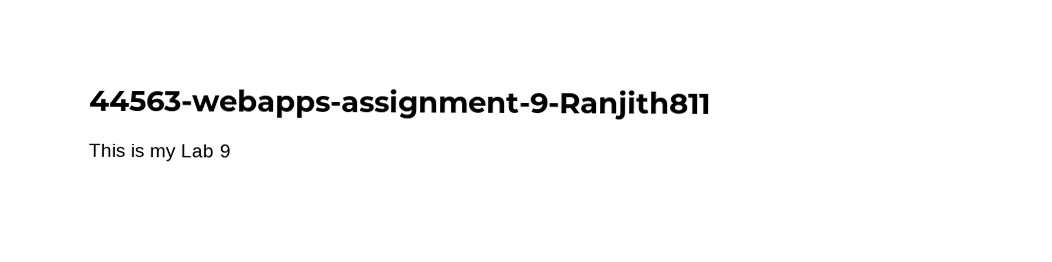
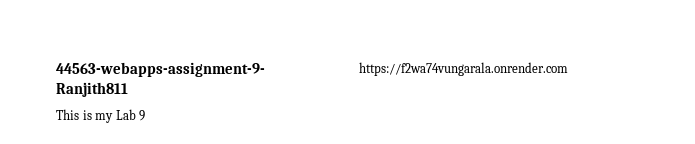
- This is my Lab 9
+ This is my Lab 9 https://f2wa74vungarala.onrender.com

